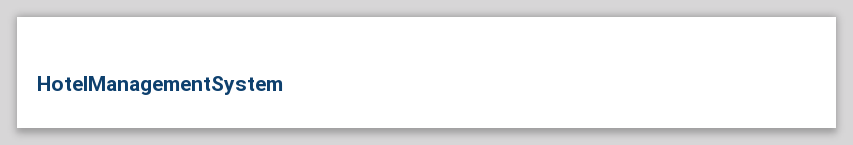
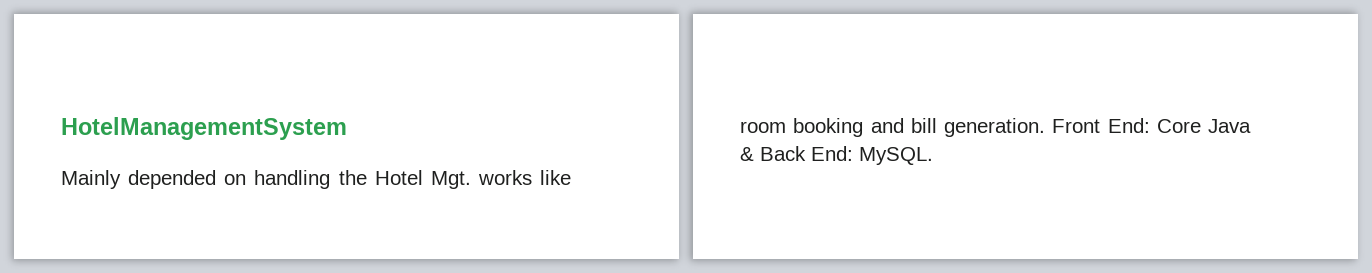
+ Mainly depended on handling the Hotel Mgt. works like room booking and bill generation. Front End: Core Java & Back End: MySQL.

